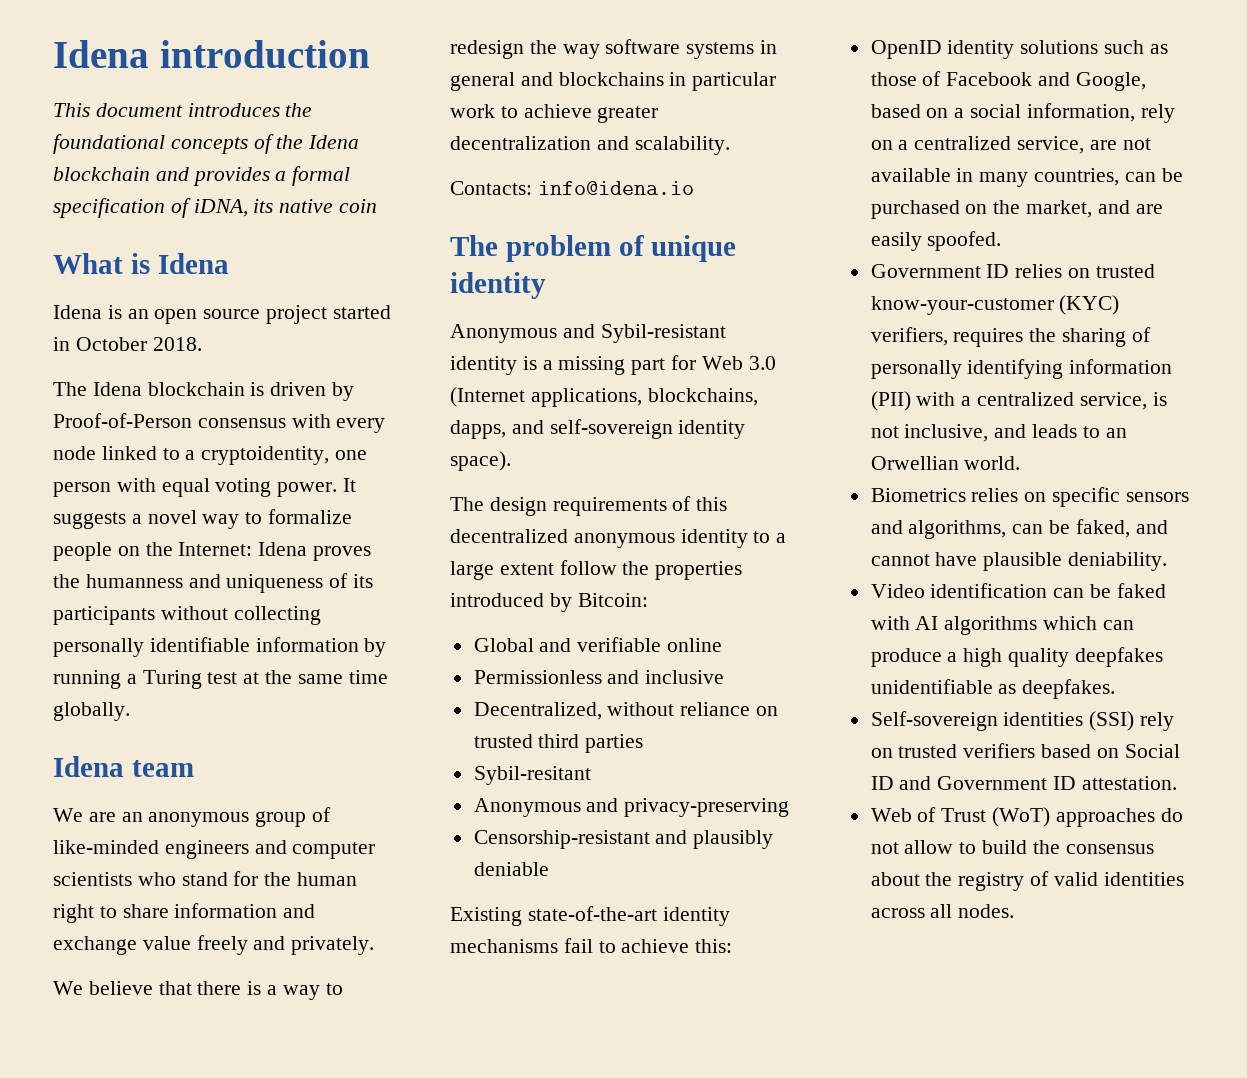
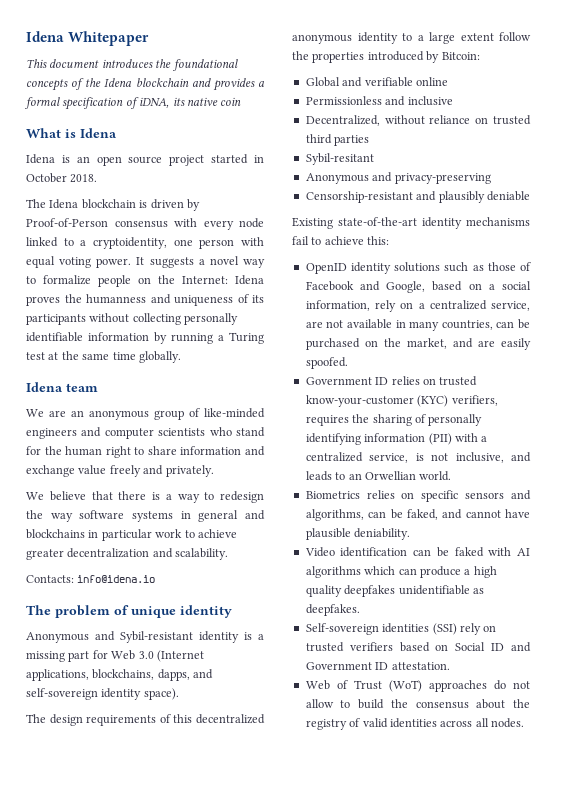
- Idena introduction
+ Idena Whitepaper

